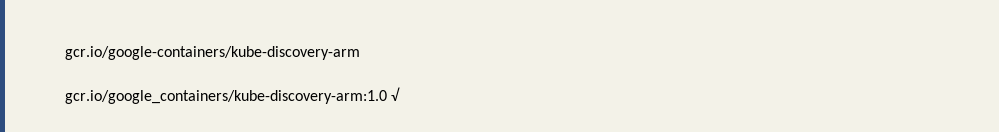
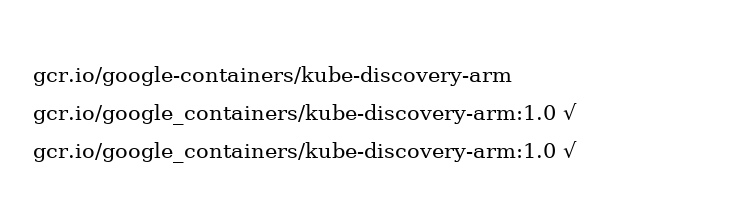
  gcr.io/google-containers/kube-discovery-arm
+ gcr.io/google_containers/kube-discovery-arm:1.0 √

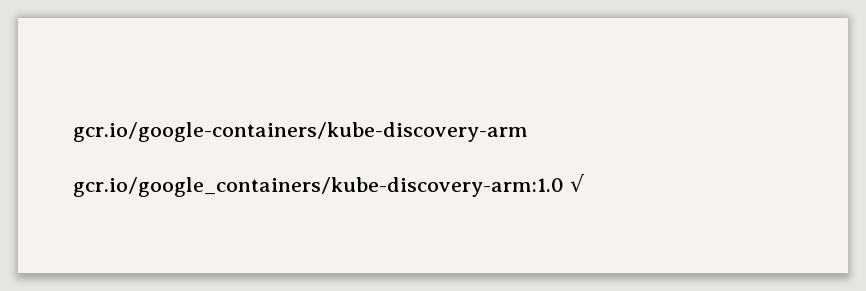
  gcr.io/google-containers/kube-discovery-arm
- gcr.io/google_containers/kube-discovery-arm:1.0 √

